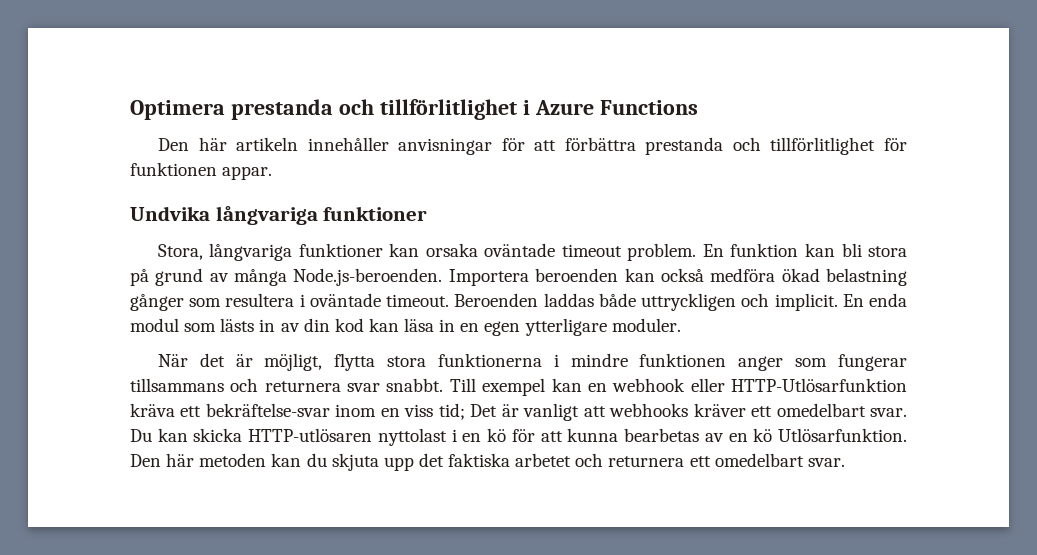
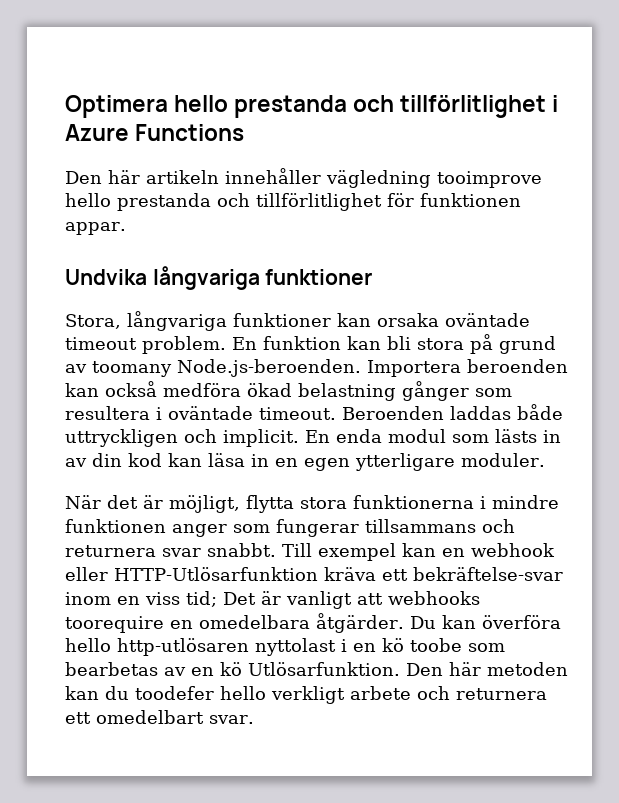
- Optimera prestanda och tillförlitlighet i Azure Functions
+ Optimera hello prestanda och tillförlitlighet i Azure Functions
- Den här artikeln innehåller anvisningar för att förbättra prestanda och tillförlitlighet för funktionen appar.
+ Den här artikeln innehåller vägledning tooimprove hello prestanda och tillförlitlighet för funktionen appar.
- En funktion kan bli stora på grund av många Node.js-beroenden. Importera beroenden kan också medföra ökad belastning gånger som resultera i oväntade timeout.
+ En funktion kan bli stora på grund av toomany Node.js-beroenden. Importera beroenden kan också medföra ökad belastning gånger som resultera i oväntade timeout.
- Till exempel kan en webhook eller HTTP-Utlösarfunktion kräva ett bekräftelse-svar inom en viss tid; Det är vanligt att webhooks kräver ett omedelbart svar. Du kan skicka HTTP-utlösaren nyttolast i en kö för att kunna bearbetas av en kö Utlösarfunktion.
+ Till exempel kan en webhook eller HTTP-Utlösarfunktion kräva ett bekräftelse-svar inom en viss tid; Det är vanligt att webhooks toorequire en omedelbara åtgärder. Du kan överföra hello http-utlösaren nyttolast i en kö toobe som bearbetas av en kö Utlösarfunktion.
- Den här metoden kan du skjuta upp det faktiska arbetet och returnera ett omedelbart svar.
+ Den här metoden kan du toodefer hello verkligt arbete och returnera ett omedelbart svar.

